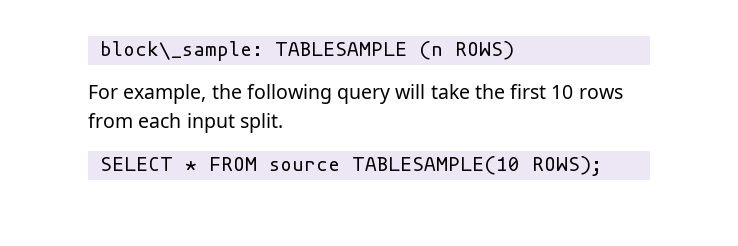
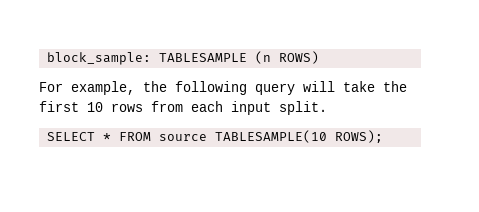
- block\_sample: TABLESAMPLE (n ROWS)
+ block_sample: TABLESAMPLE (n ROWS)

